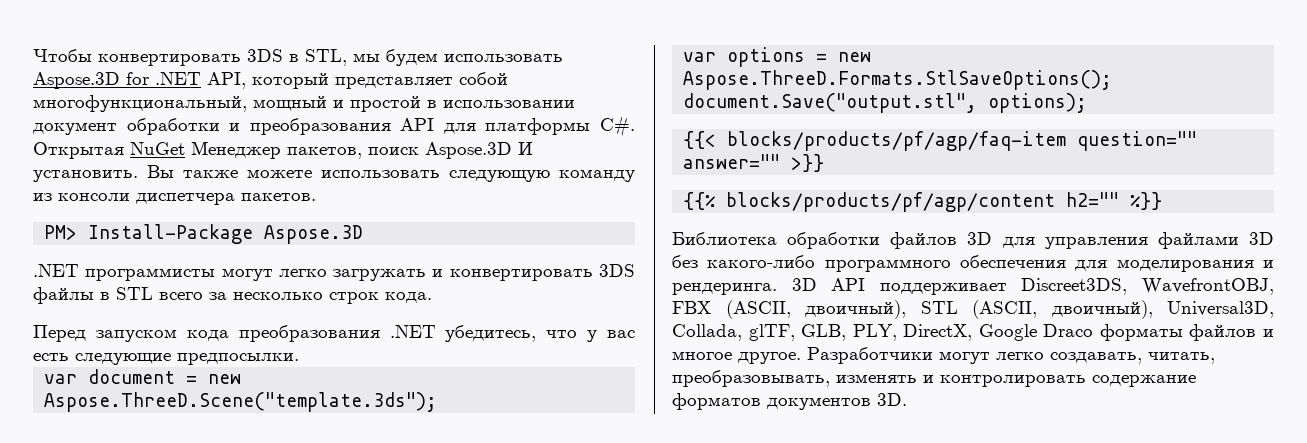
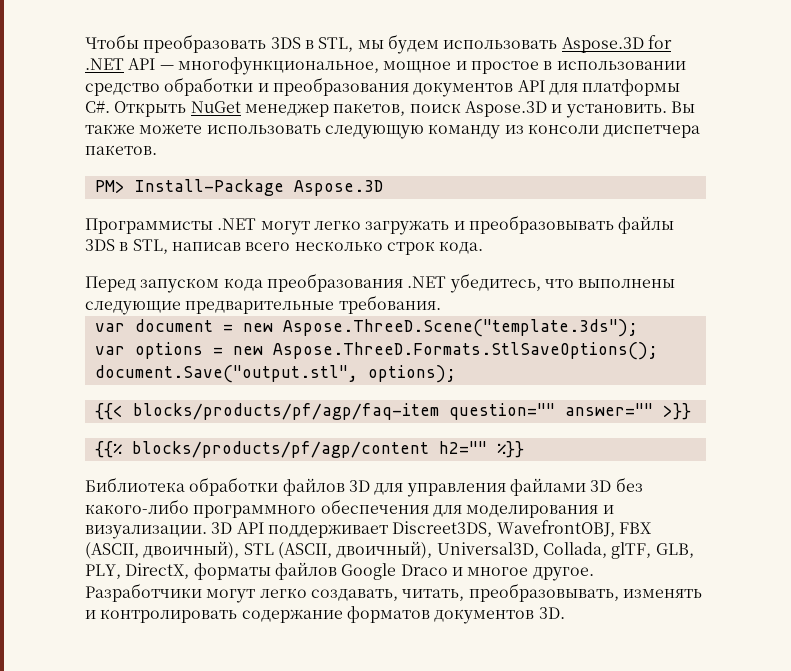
- Чтобы конвертировать 3DS в STL, мы будем использовать Aspose.3D for .NET API, который представляет собой многофункциональный, мощный и простой в использовании документ обработки и преобразования API для платформы C#. Открытая NuGet Менеджер пакетов, поиск Aspose.3D И установить.
+ Чтобы преобразовать 3DS в STL, мы будем использовать Aspose.3D for .NET API — многофункциональное, мощное и простое в использовании средство обработки и преобразования документов API для платформы C#. Открыть NuGet менеджер пакетов, поиск Aspose.3D и установить.
- .NET программисты могут легко загружать и конвертировать 3DS файлы в STL всего за несколько строк кода.
+ Программисты .NET могут легко загружать и преобразовывать файлы 3DS в STL, написав всего несколько строк кода.
- Перед запуском кода преобразования .NET убедитесь, что у вас есть следующие предпосылки.
+ Перед запуском кода преобразования .NET убедитесь, что выполнены следующие предварительные требования.
- Библиотека обработки файлов 3D для управления файлами 3D без какого-либо программного обеспечения для моделирования и рендеринга.
+ Библиотека обработки файлов 3D для управления файлами 3D без какого-либо программного обеспечения для моделирования и визуализации.
- 3D API поддерживает Discreet3DS, WavefrontOBJ, FBX (ASCII, двоичный), STL (ASCII, двоичный), Universal3D, Collada, glTF, GLB, PLY, DirectX, Google Draco форматы файлов и многое другое.
+ 3D API поддерживает Discreet3DS, WavefrontOBJ, FBX (ASCII, двоичный), STL (ASCII, двоичный), Universal3D, Collada, glTF, GLB, PLY, DirectX, форматы файлов Google Draco и многое другое.

